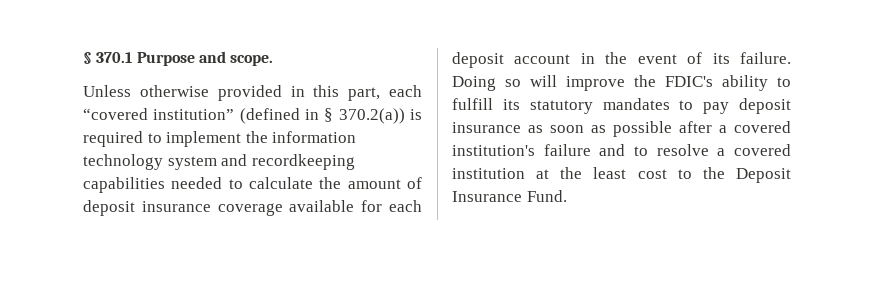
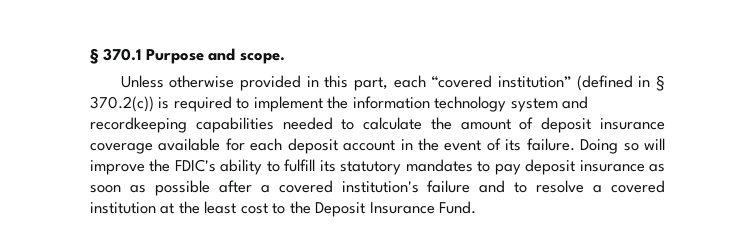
- Unless otherwise provided in this part, each “covered institution” (defined in § 370.2(a)) is required to implement the information technology system and recordkeeping capabilities needed to calculate the amount of deposit insurance coverage available for each deposit account in the event of its failure.
+ Unless otherwise provided in this part, each “covered institution” (defined in § 370.2(c)) is required to implement the information technology system and recordkeeping capabilities needed to calculate the amount of deposit insurance coverage available for each deposit account in the event of its failure.

